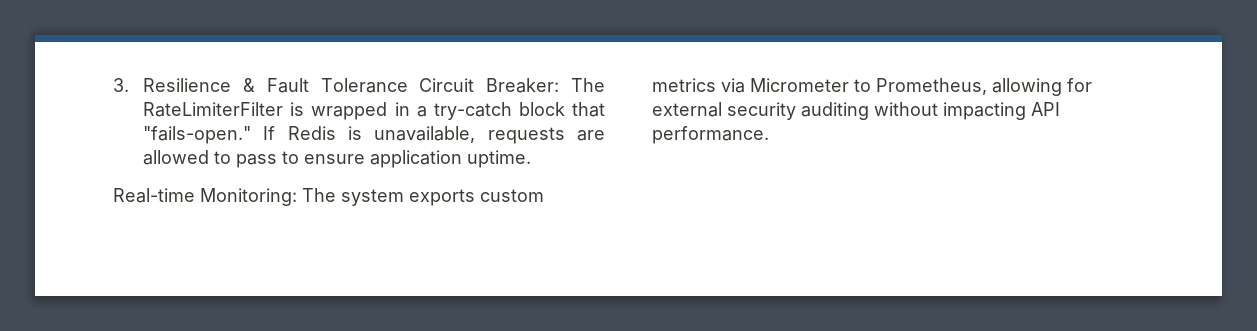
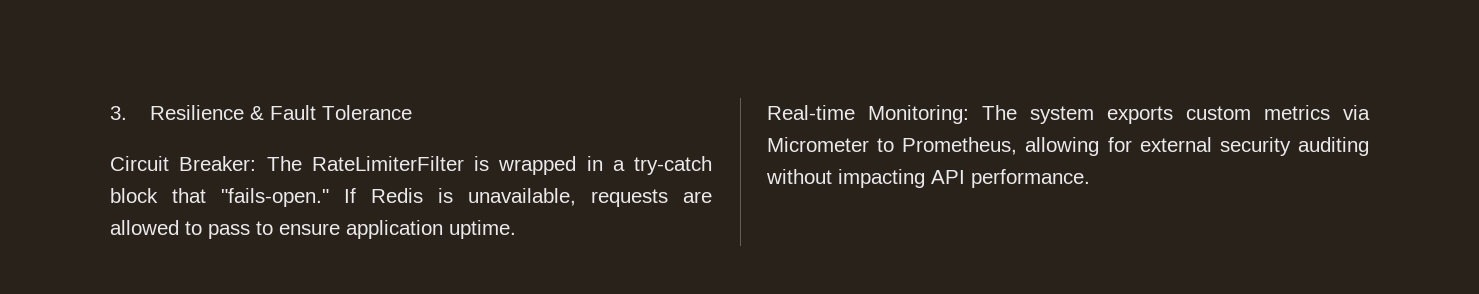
- 3. Resilience & Fault Tolerance Circuit Breaker: The RateLimiterFilter is wrapped in a try-catch block that "fails-open."
+ 3. Resilience & Fault Tolerance
+ Circuit Breaker: The RateLimiterFilter is wrapped in a try-catch block that "fails-open."

